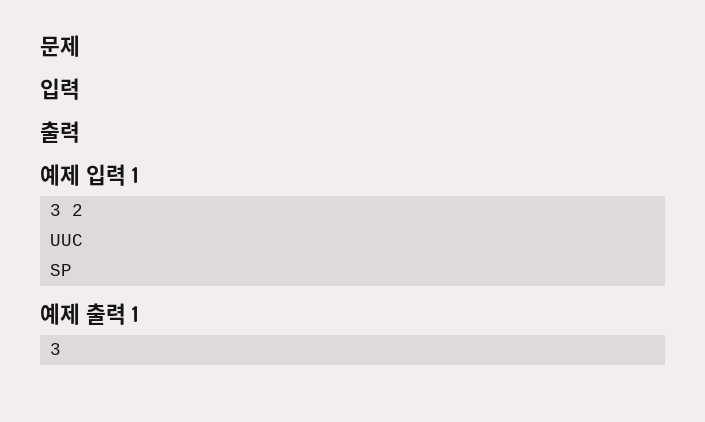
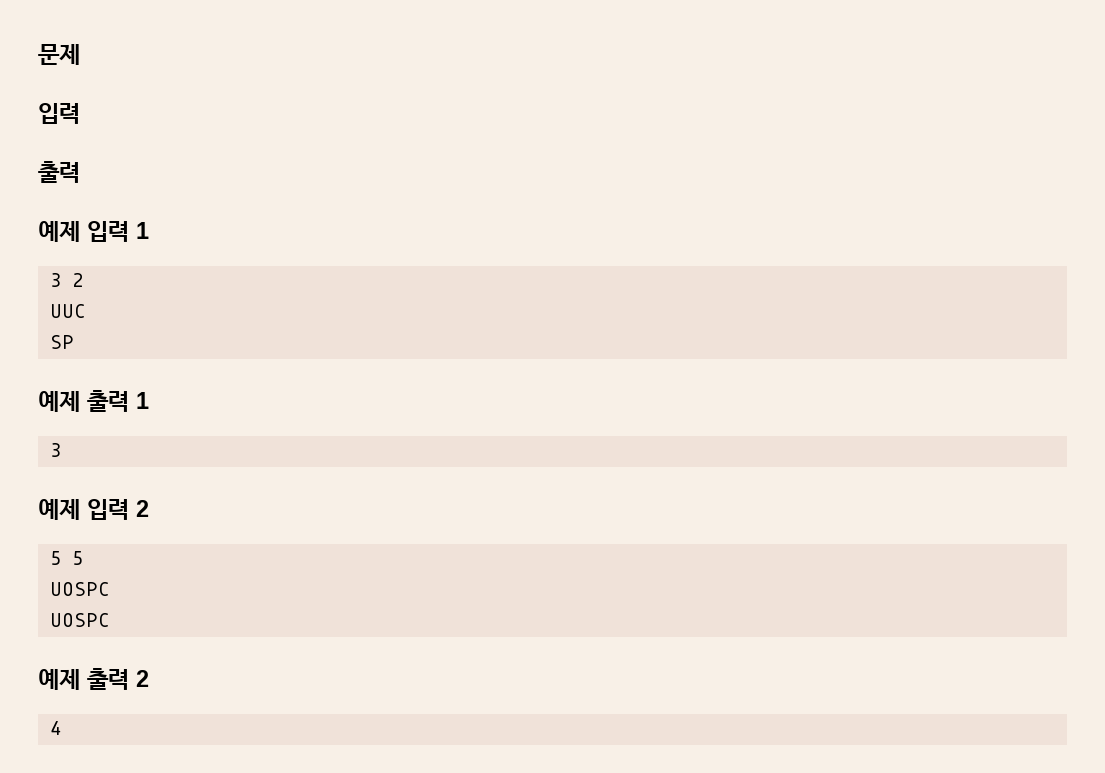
+ 예제 입력 2
+ 5 5
+ UOSPC
+ UOSPC
+ 예제 출력 2
+ 4

